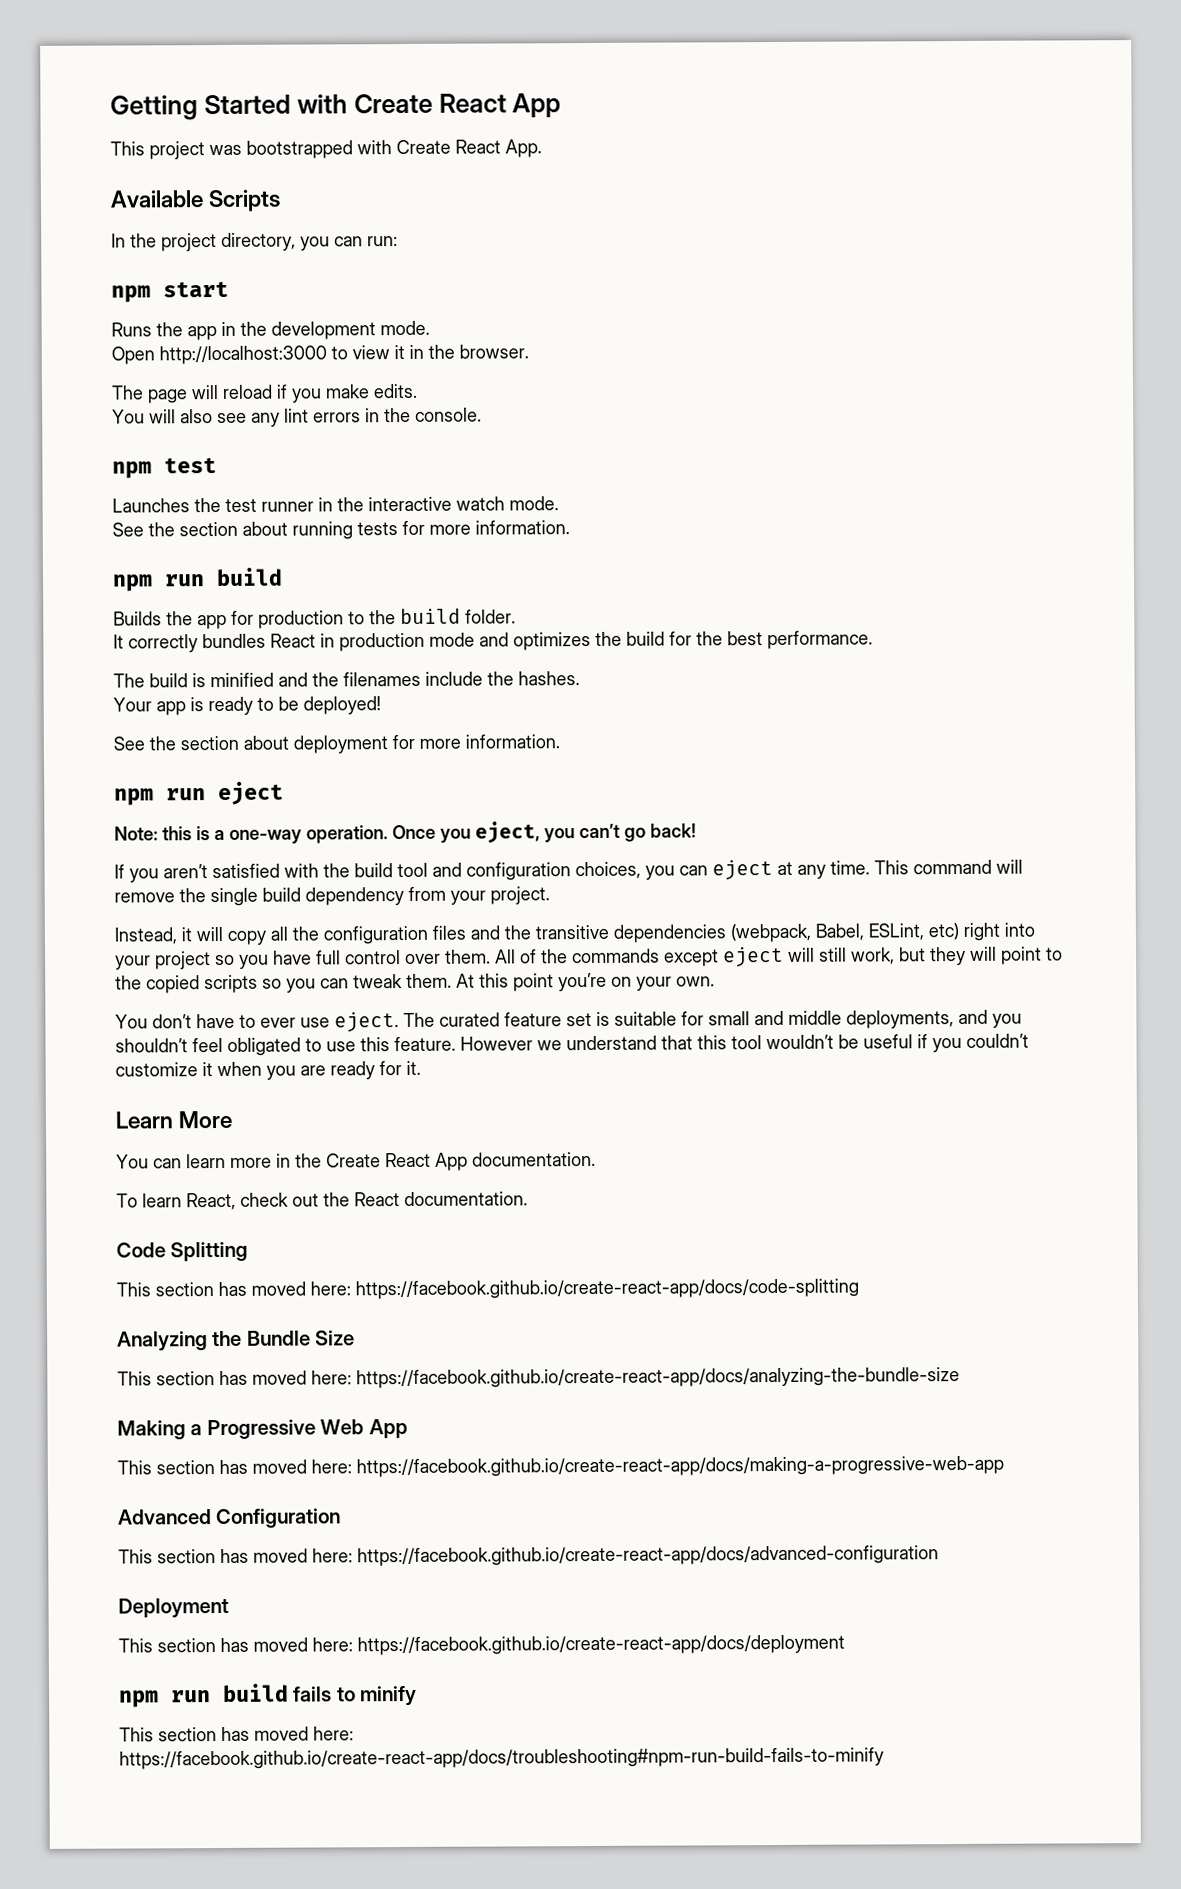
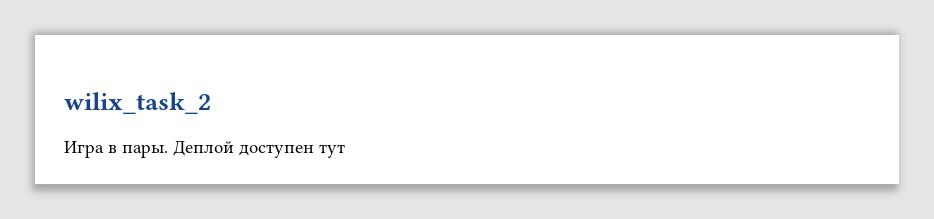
- Getting Started with Create React App
- This project was bootstrapped with Create React App.
- Available Scripts
- In the project directory, you can run:
- npm start
- Runs the app in the development mode.
- Open http://localhost:3000 to view it in the browser.
- The page will reload if you make edits.
- You will also see any lint errors in the console.
- npm test
- Launches the test runner in the interactive watch mode.
- See the section about running tests for more information.
- npm run build
- Builds the app for production to the build folder.
- It correctly bundles React in production mode and optimizes the build for the best performance.
- The build is minified and the filenames include the hashes.
- Your app is ready to be deployed!
- See the section about deployment for more information.
- npm run eject
- Note: this is a one-way operation. Once you eject, you can’t go back!
- If you aren’t satisfied with the build tool and configuration choices, you can eject at any time. This command will remove the single build dependency from your project.
- Instead, it will copy all the configuration files and the transitive dependencies (webpack, Babel, ESLint, etc) right into your project so you have full control over them. All of the commands except eject will still work, but they will point to the copied scripts so you can tweak them. At this point you’re on your own.
- You don’t have to ever use eject. The curated feature set is suitable for small and middle deployments, and you shouldn’t feel obligated to use this feature. However we understand that this tool wouldn’t be useful if you couldn’t customize it when you are ready for it.
- Learn More
- You can learn more in the Create React App documentation.
- To learn React, check out the React documentation.
- Code Splitting
- This section has moved here: https://facebook.github.io/create-react-app/docs/code-splitting
- Analyzing the Bundle Size
- This section has moved here: https://facebook.github.io/create-react-app/docs/analyzing-the-bundle-size
- Making a Progressive Web App
- This section has moved here: https://facebook.github.io/create-react-app/docs/making-a-progressive-web-app
- Advanced Configuration
- This section has moved here: https://facebook.github.io/create-react-app/docs/advanced-configuration
- Deployment
- This section has moved here: https://facebook.github.io/create-react-app/docs/deployment
- npm run build fails to minify
- This section has moved here: https://facebook.github.io/create-react-app/docs/troubleshooting#npm-run-build-fails-to-minify
+ wilix_task_2
+ Игра в пары. Деплой доступен тут

